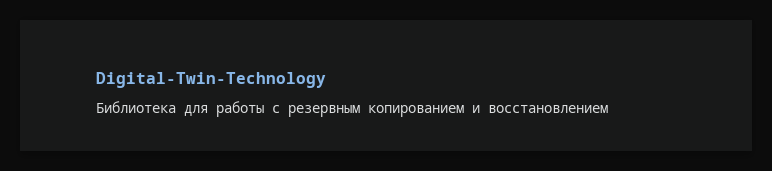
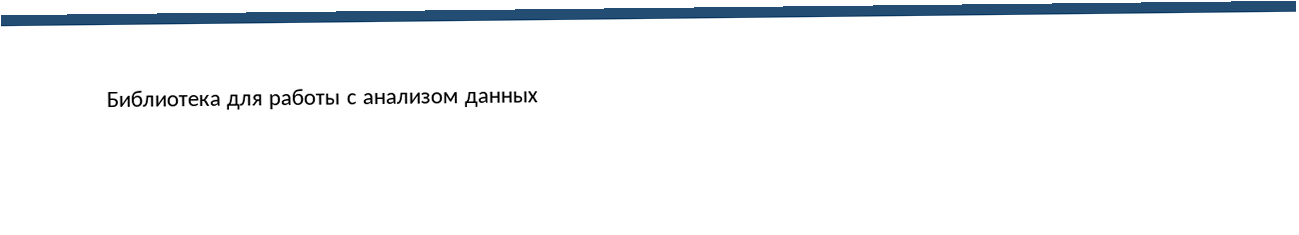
- Digital-Twin-Technology
- Библиотека для работы с резервным копированием и восстановлением
+ Библиотека для работы с анализом данных

